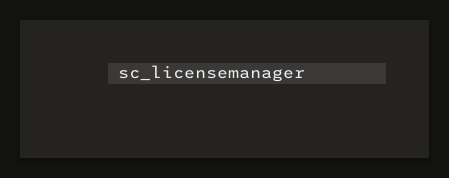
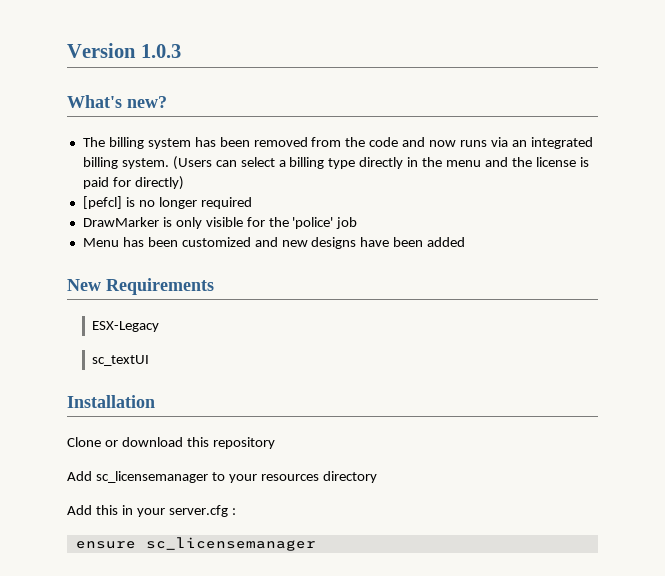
- sc_licensemanager
+ Version 1.0.3
+ What's new?
+ The billing system has been removed from the code and now runs via an integrated billing system. (Users can select a billing type directly in the menu and the license is paid for directly)
+ [pefcl] is no longer required
+ DrawMarker is only visible for the 'police' job
+ Menu has been customized and new designs have been added
+ New Requirements
+ ESX-Legacy
+ sc_textUI
+ Installation
+ Clone or download this repository
+ Add sc_licensemanager to your resources directory
+ Add this in your server.cfg :
+ ensure sc_licensemanager

